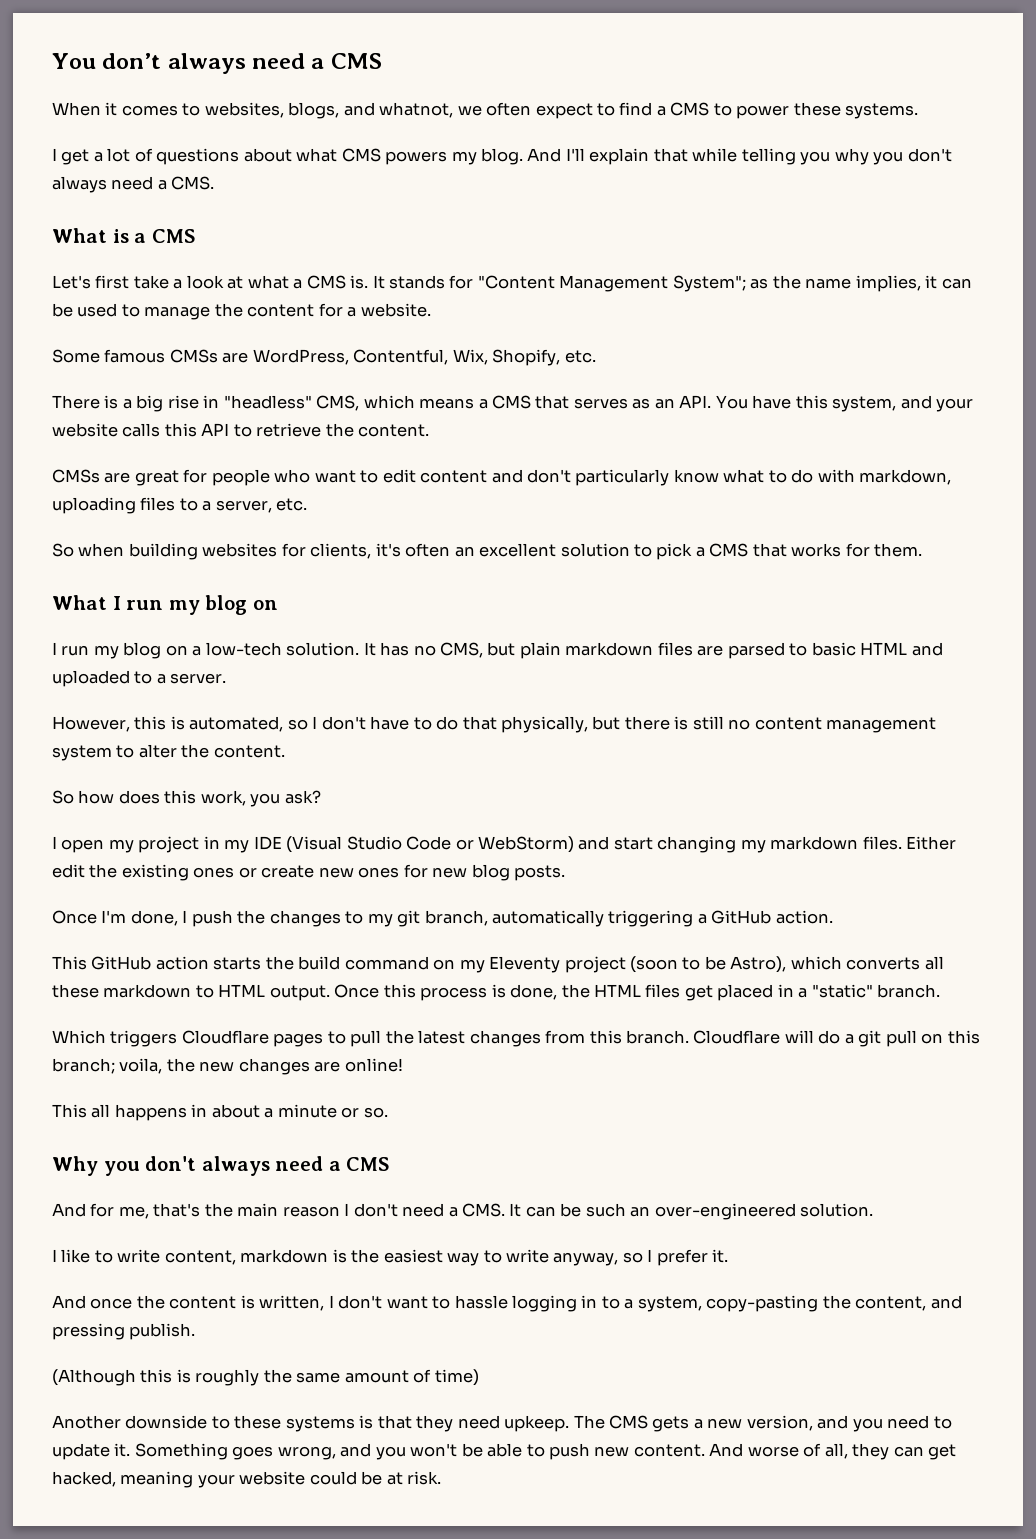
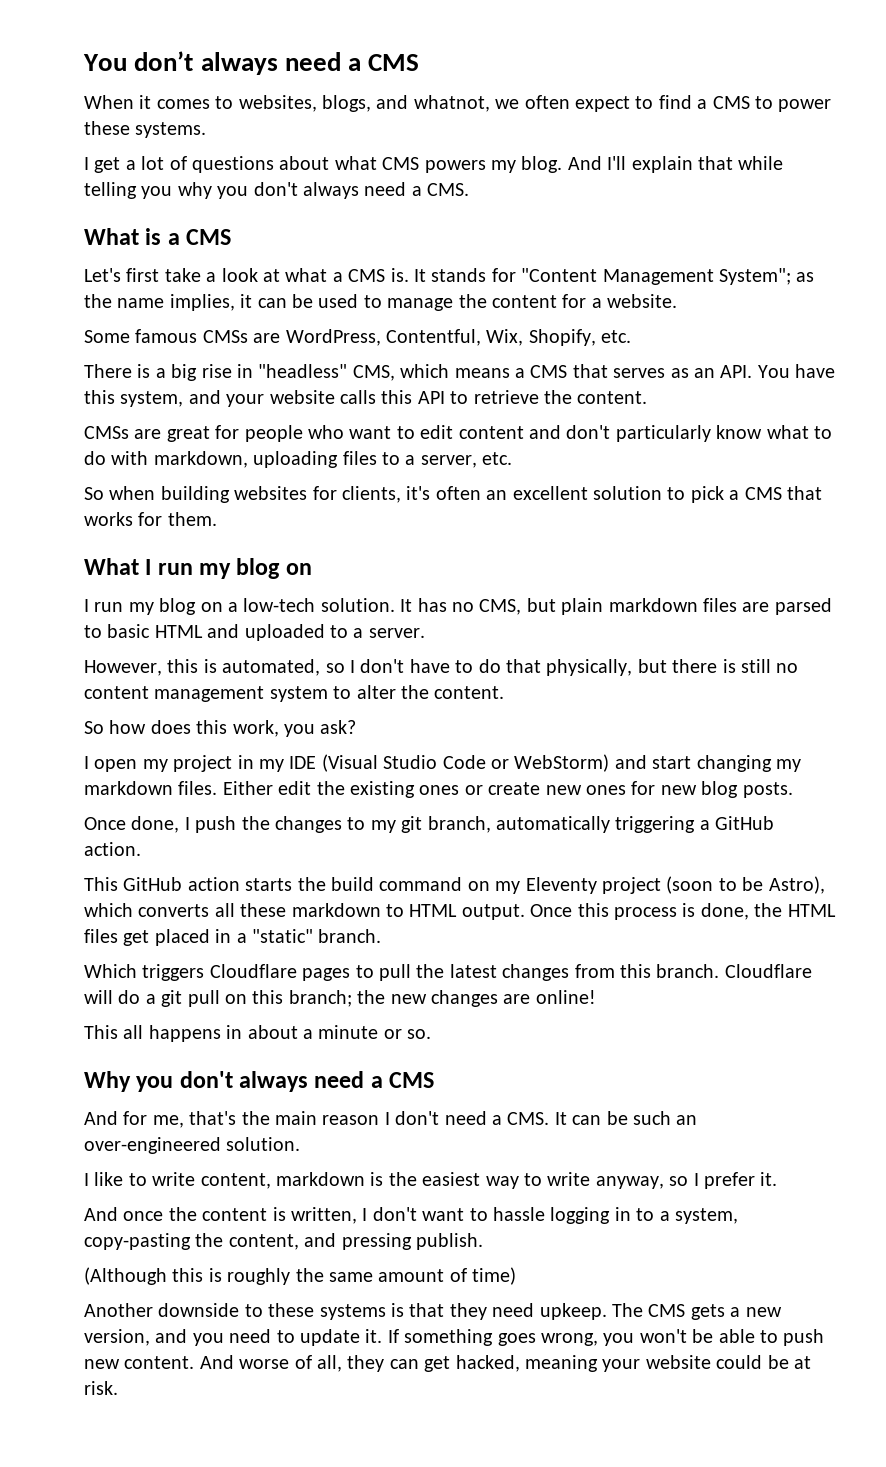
- Once I'm done, I push the changes to my git branch, automatically triggering a GitHub action.
+ Once done, I push the changes to my git branch, automatically triggering a GitHub action.
- Cloudflare will do a git pull on this branch; voila, the new changes are online!
+ Cloudflare will do a git pull on this branch; the new changes are online!
- Something goes wrong, and you won't be able to push new content.
+ If something goes wrong, you won't be able to push new content.

